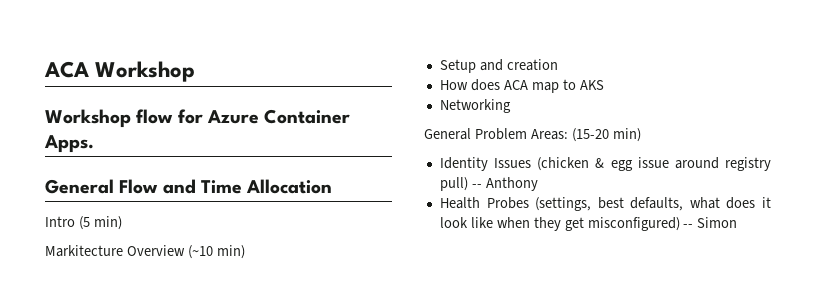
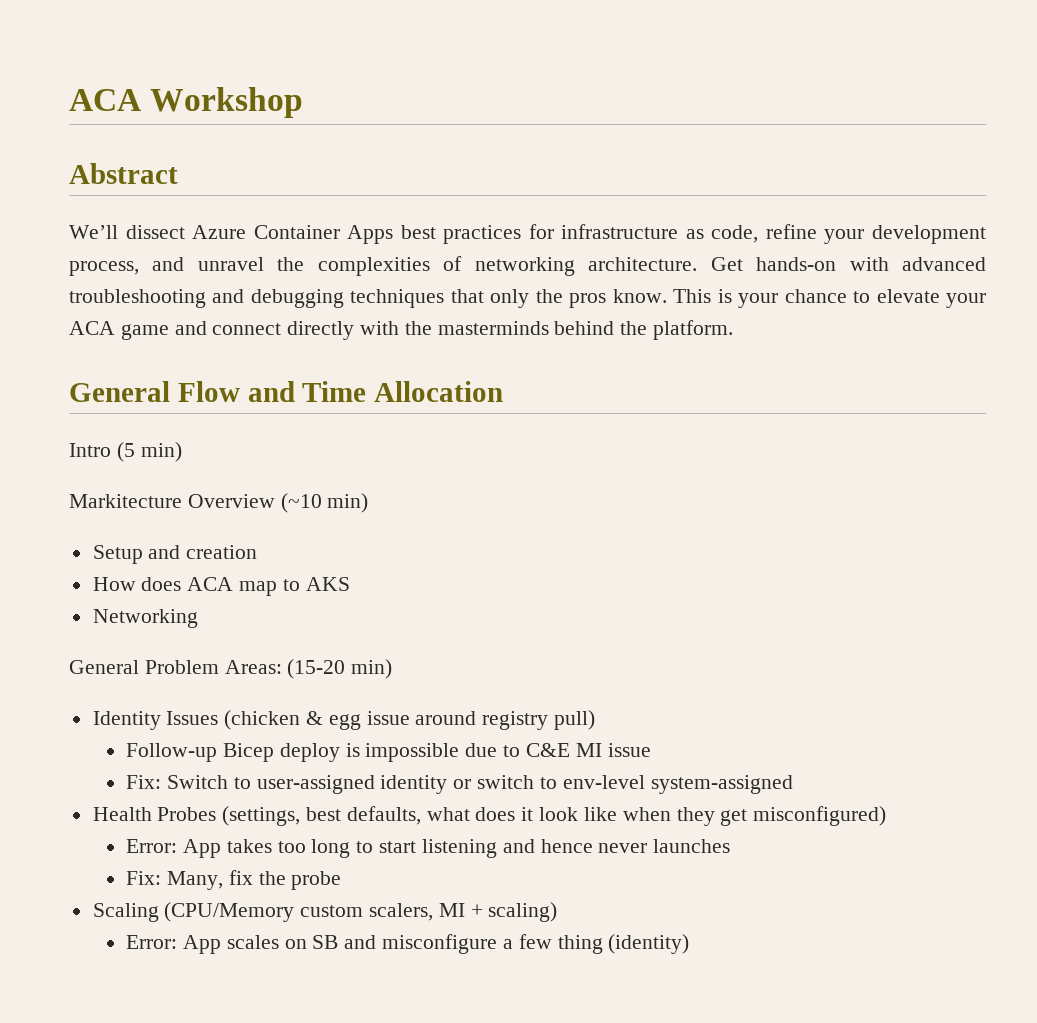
- Workshop flow for Azure Container Apps.
+ Abstract
+ We’ll dissect Azure Container Apps best practices for infrastructure as code, refine your development process, and unravel the complexities of networking architecture. Get hands-on with advanced troubleshooting and debugging techniques that only the pros know. This is your chance to elevate your ACA game and connect directly with the masterminds behind the platform.
- Identity Issues (chicken & egg issue around registry pull) -- Anthony
+ Identity Issues (chicken & egg issue around registry pull)
+ Follow-up Bicep deploy is impossible due to C&E MI issue
+ Fix: Switch to user-assigned identity or switch to env-level system-assigned
- Health Probes (settings, best defaults, what does it look like when they get misconfigured) -- Simon
+ Health Probes (settings, best defaults, what does it look like when they get misconfigured)
+ Error: App takes too long to start listening and hence never launches
+ Fix: Many, fix the probe
+ Scaling (CPU/Memory custom scalers, MI + scaling)
+ Error: App scales on SB and misconfigure a few thing (identity)

